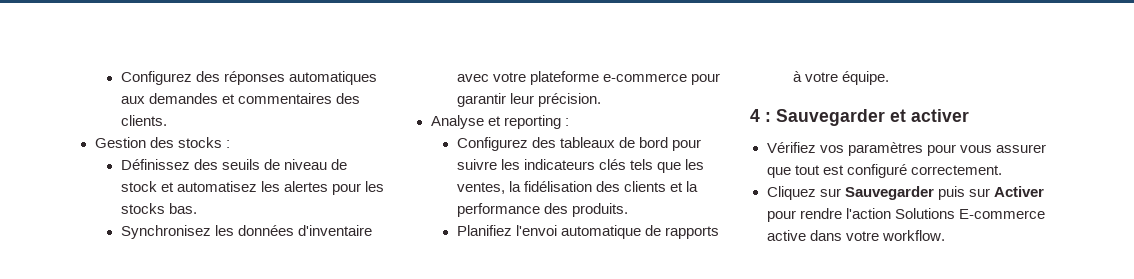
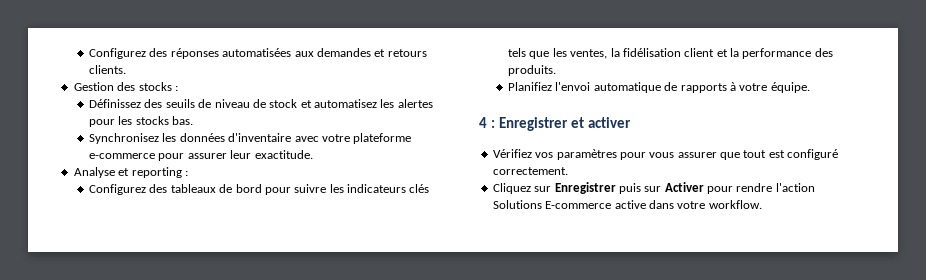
- Configurez des réponses automatiques aux demandes et commentaires des clients.
+ Configurez des réponses automatisées aux demandes et retours clients.
- Synchronisez les données d'inventaire avec votre plateforme e-commerce pour garantir leur précision.
+ Synchronisez les données d'inventaire avec votre plateforme e-commerce pour assurer leur exactitude.
- Configurez des tableaux de bord pour suivre les indicateurs clés tels que les ventes, la fidélisation des clients et la performance des produits.
+ Configurez des tableaux de bord pour suivre les indicateurs clés tels que les ventes, la fidélisation client et la performance des produits.
- 4 : Sauvegarder et activer
+ 4 : Enregistrer et activer
- Cliquez sur Sauvegarder puis sur Activer pour rendre l'action Solutions E-commerce active dans votre workflow.
+ Cliquez sur Enregistrer puis sur Activer pour rendre l'action Solutions E-commerce active dans votre workflow.

